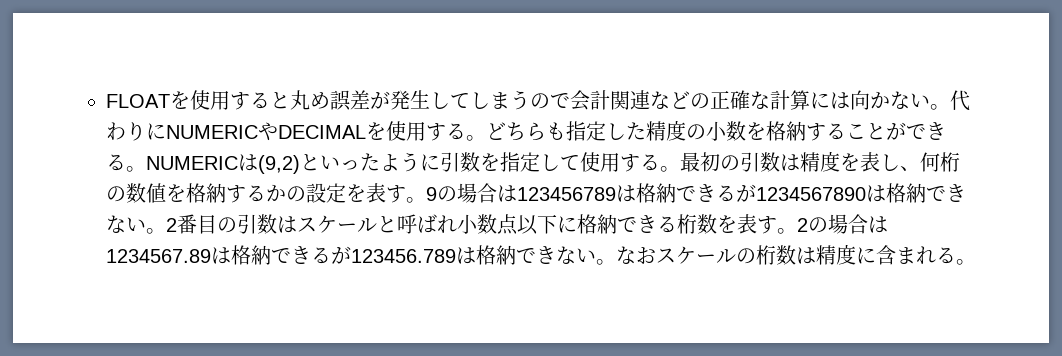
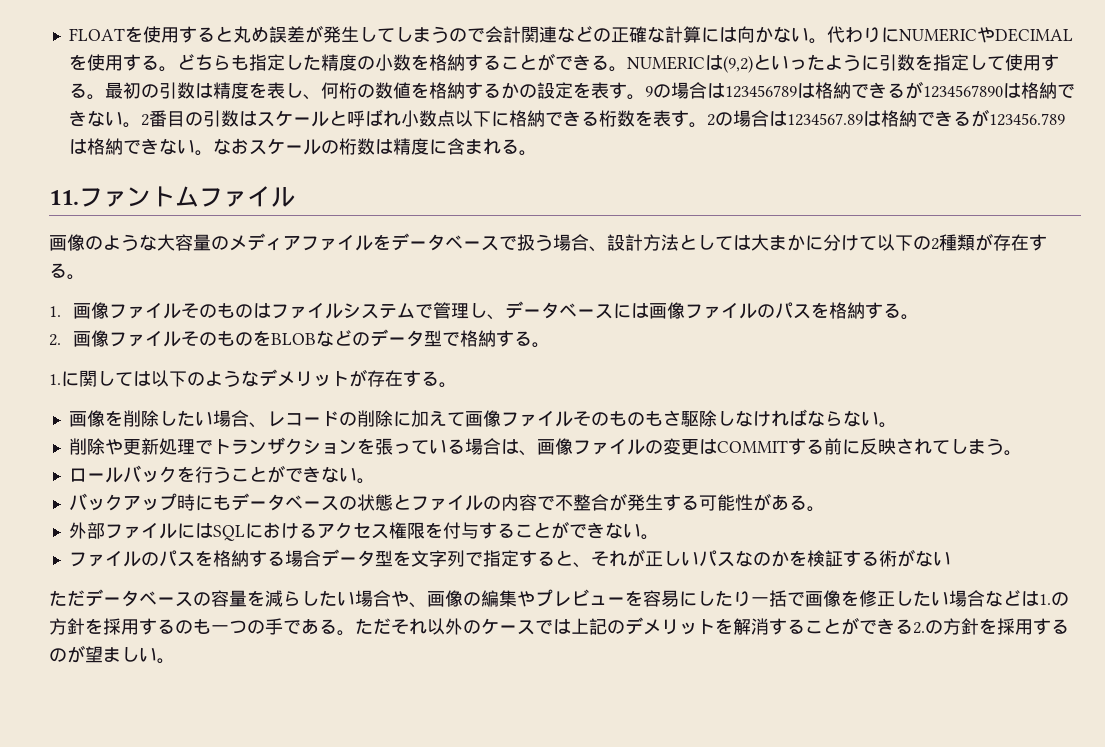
+ 11.ファントムファイル
+ 画像のような大容量のメディアファイルをデータベースで扱う場合、設計方法としては大まかに分けて以下の2種類が存在する。
+ 1.画像ファイルそのものはファイルシステムで管理し、データベースには画像ファイルのパスを格納する。
+ 2.画像ファイルそのものをBLOBなどのデータ型で格納する。
+ 1.に関しては以下のようなデメリットが存在する。
+ 画像を削除したい場合、レコードの削除に加えて画像ファイルそのものもさ駆除しなければならない。
+ 削除や更新処理でトランザクションを張っている場合は、画像ファイルの変更はCOMMITする前に反映されてしまう。
+ ロールバックを行うことができない。
+ バックアップ時にもデータベースの状態とファイルの内容で不整合が発生する可能性がある。
+ 外部ファイルにはSQLにおけるアクセス権限を付与することができない。
+ ファイルのパスを格納する場合データ型を文字列で指定すると、それが正しいパスなのかを検証する術がない
+ ただデータベースの容量を減らしたい場合や、画像の編集やプレビューを容易にしたり一括で画像を修正したい場合などは1.の方針を採用するのも一つの手である。ただそれ以外のケースでは上記のデメリットを解消することができる2.の方針を採用するのが望ましい。

